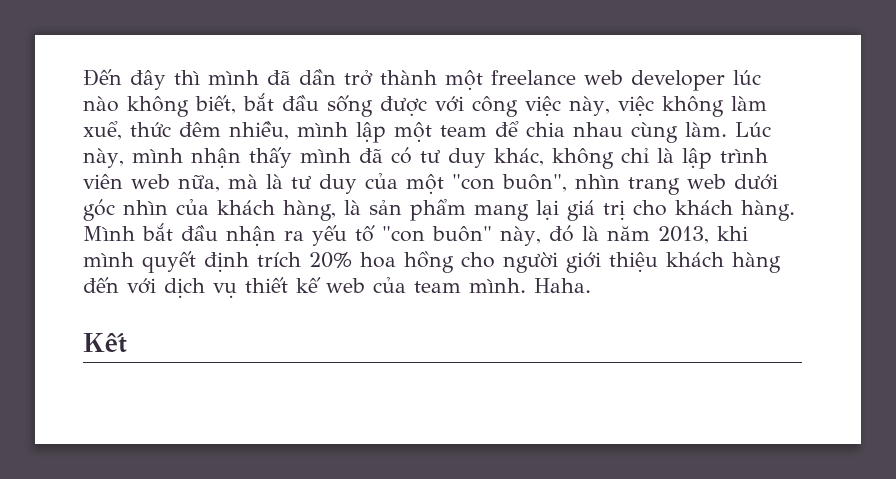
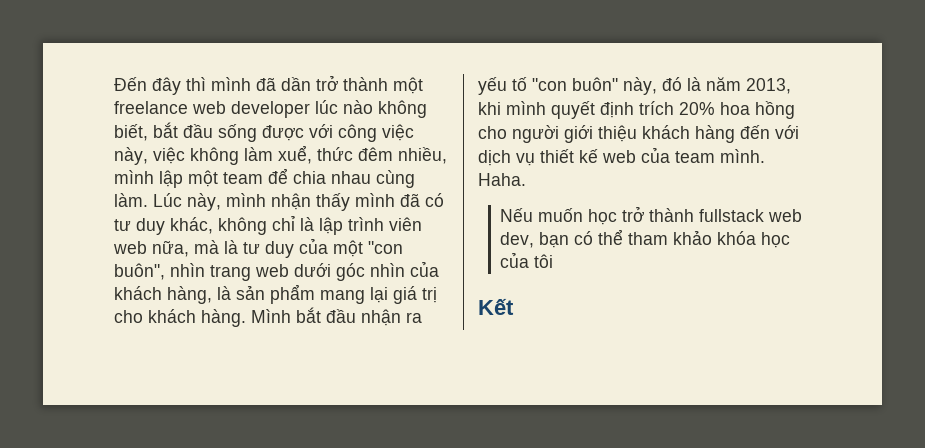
+ Nếu muốn học trở thành fullstack web dev, bạn có thể tham khảo khóa học của tôi

